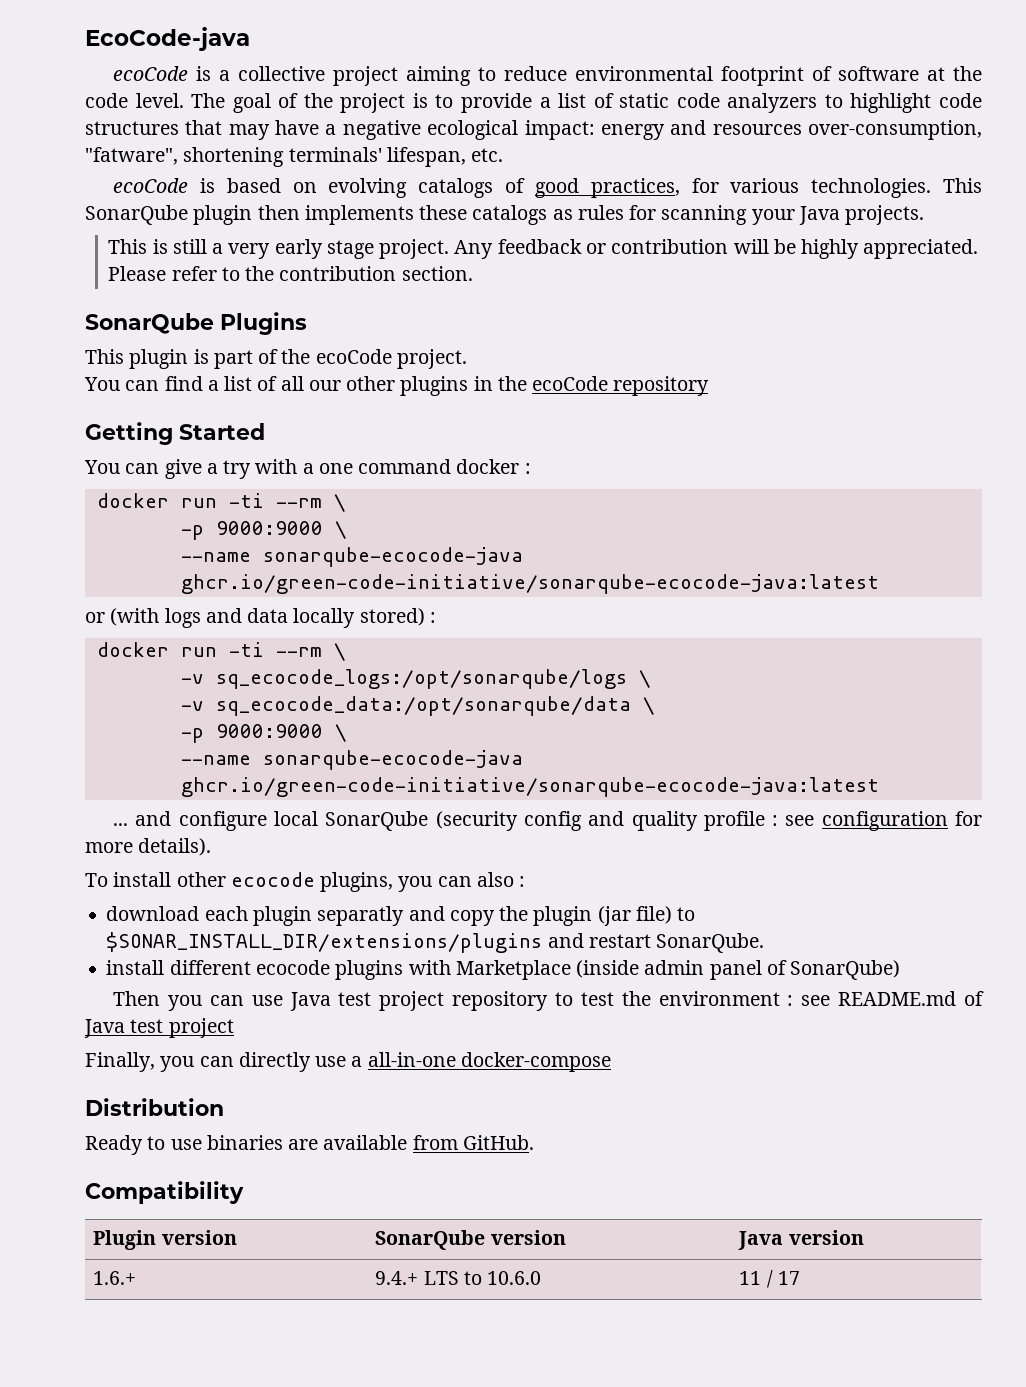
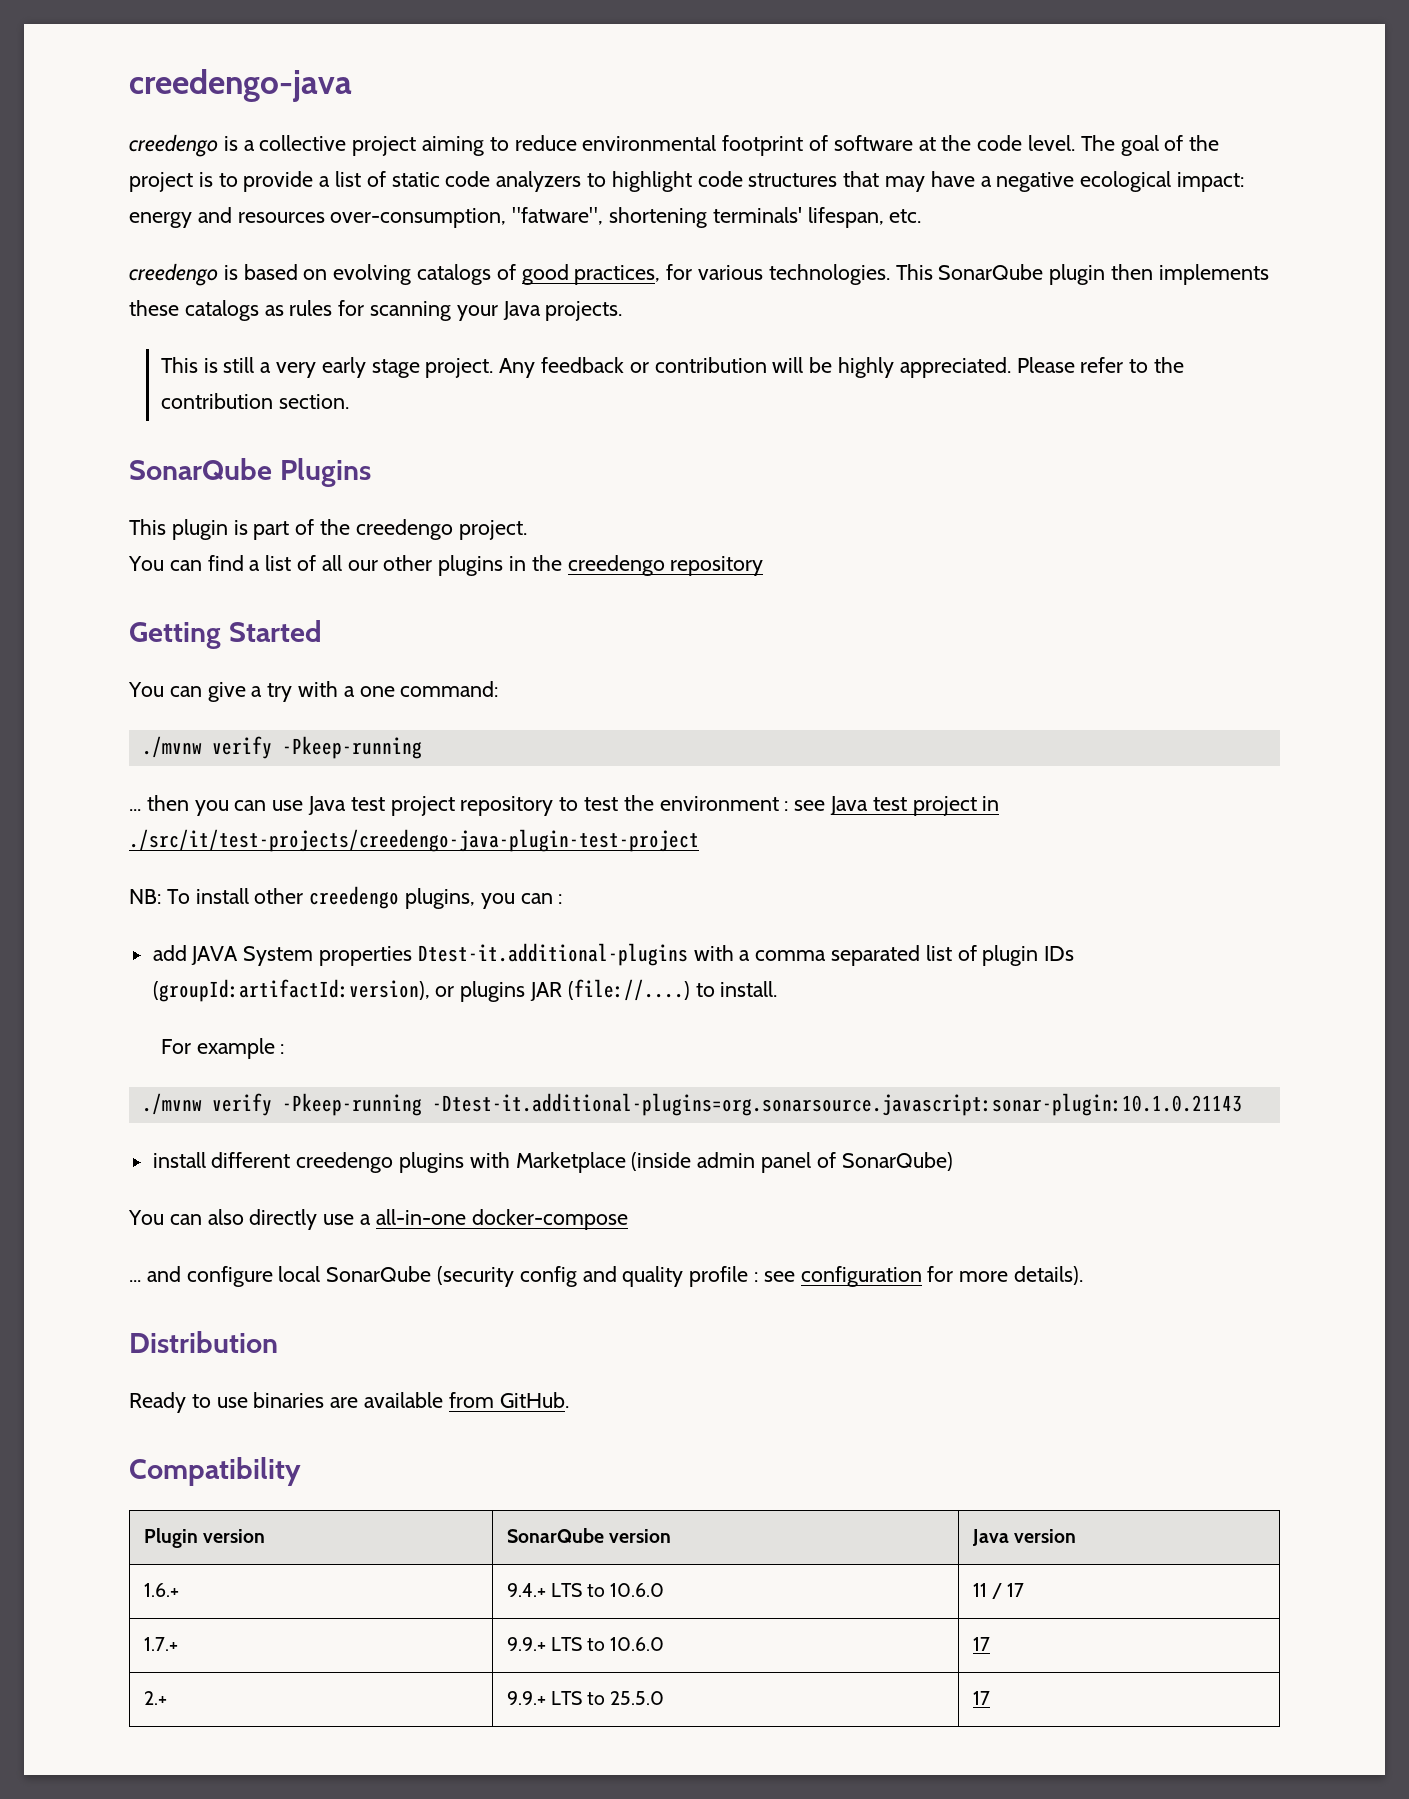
- EcoCode-java
- ecoCode is a collective project aiming to reduce environmental footprint of software at the code level.
+ creedengo-java
+ creedengo is a collective project aiming to reduce environmental footprint of software at the code level.
- ecoCode is based on evolving catalogs of good practices, for various technologies.
+ creedengo is based on evolving catalogs of good practices, for various technologies.
- This plugin is part of the ecoCode project.
+ This plugin is part of the creedengo project.
- You can find a list of all our other plugins in the ecoCode repository
+ You can find a list of all our other plugins in the creedengo repository
- You can give a try with a one command docker :
- docker run -ti --rm \
- -p 9000:9000 \
- --name sonarqube-ecocode-java ghcr.io/green-code-initiative/sonarqube-ecocode-java:latest
- or (with logs and data locally stored) :
- docker run -ti --rm \
- -v sq_ecocode_logs:/opt/sonarqube/logs \
- -v sq_ecocode_data:/opt/sonarqube/data \
- -p 9000:9000 \
- --name sonarqube-ecocode-java ghcr.io/green-code-initiative/sonarqube-ecocode-java:latest
+ You can give a try with a one command:
+ ./mvnw verify -Pkeep-running
+ ... then you can use Java test project repository to test the environment : see Java test project in ./src/it/test-projects/creedengo-java-plugin-test-project
+ NB: To install other creedengo plugins, you can :
+ add JAVA System properties Dtest-it.additional-plugins with a comma separated list of plugin IDs (groupId:artifactId:version), or plugins JAR (file://....) to install.
+ For example :
+ ./mvnw verify -Pkeep-running -Dtest-it.additional-plugins=org.sonarsource.javascript:sonar-plugin:10.1.0.21143
+ install different creedengo plugins with Marketplace (inside admin panel of SonarQube)
+ You can also directly use a all-in-one docker-compose
- To install other ecocode plugins, you can also :
- download each plugin separatly and copy the plugin (jar file) to $SONAR_INSTALL_DIR/extensions/plugins and restart SonarQube.
- install different ecocode plugins with Marketplace (inside admin panel of SonarQube)
- Then you can use Java test project repository to test the environment : see README.md of Java test project
- Finally, you can directly use a all-in-one docker-compose
+ 1.7.+ | 9.9.+ LTS to 10.6.0 | 17
+ 2.+ | 9.9.+ LTS to 25.5.0 | 17

